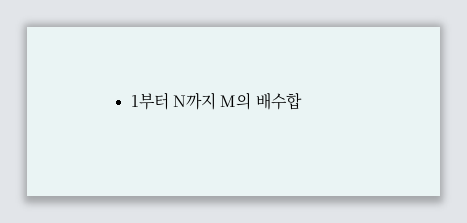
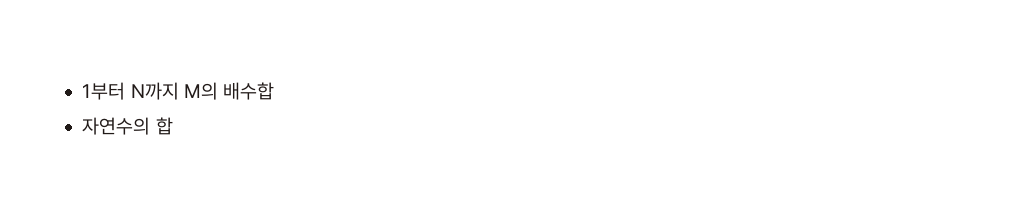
+ 자연수의 합

